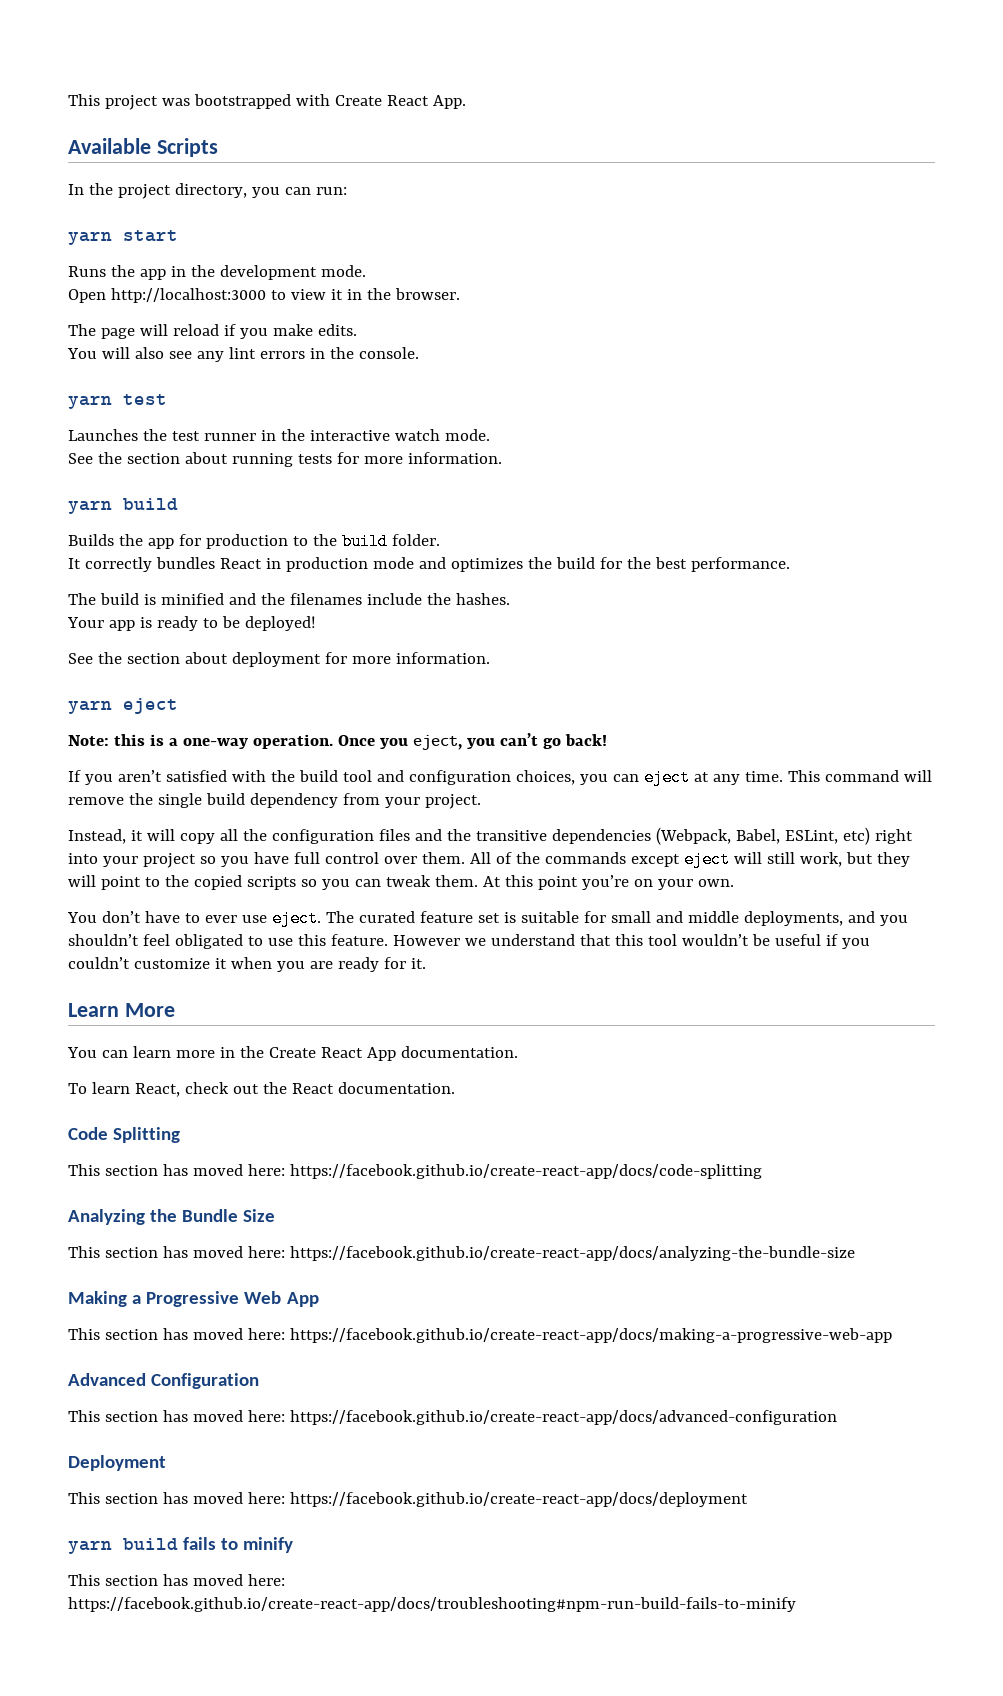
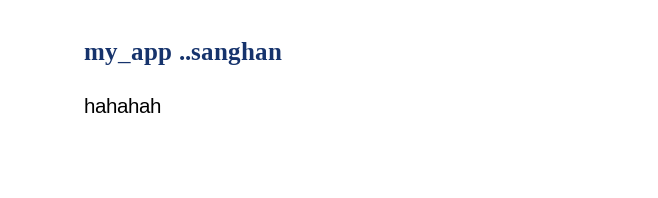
- This project was bootstrapped with Create React App.
- Available Scripts
- In the project directory, you can run:
- yarn start
- Runs the app in the development mode.
- Open http://localhost:3000 to view it in the browser.
- The page will reload if you make edits.
- You will also see any lint errors in the console.
- yarn test
- Launches the test runner in the interactive watch mode.
- See the section about running tests for more information.
- yarn build
- Builds the app for production to the build folder.
- It correctly bundles React in production mode and optimizes the build for the best performance.
- The build is minified and the filenames include the hashes.
- Your app is ready to be deployed!
- See the section about deployment for more information.
- yarn eject
- Note: this is a one-way operation. Once you eject, you can’t go back!
- If you aren’t satisfied with the build tool and configuration choices, you can eject at any time. This command will remove the single build dependency from your project.
- Instead, it will copy all the configuration files and the transitive dependencies (Webpack, Babel, ESLint, etc) right into your project so you have full control over them. All of the commands except eject will still work, but they will point to the copied scripts so you can tweak them. At this point you’re on your own.
- You don’t have to ever use eject. The curated feature set is suitable for small and middle deployments, and you shouldn’t feel obligated to use this feature. However we understand that this tool wouldn’t be useful if you couldn’t customize it when you are ready for it.
- Learn More
- You can learn more in the Create React App documentation.
- To learn React, check out the React documentation.
- Code Splitting
- This section has moved here: https://facebook.github.io/create-react-app/docs/code-splitting
- Analyzing the Bundle Size
- This section has moved here: https://facebook.github.io/create-react-app/docs/analyzing-the-bundle-size
- Making a Progressive Web App
- This section has moved here: https://facebook.github.io/create-react-app/docs/making-a-progressive-web-app
- Advanced Configuration
- This section has moved here: https://facebook.github.io/create-react-app/docs/advanced-configuration
- Deployment
- This section has moved here: https://facebook.github.io/create-react-app/docs/deployment
- yarn build fails to minify
- This section has moved here: https://facebook.github.io/create-react-app/docs/troubleshooting#npm-run-build-fails-to-minify
+ my_app ..sanghan
+ hahahah

